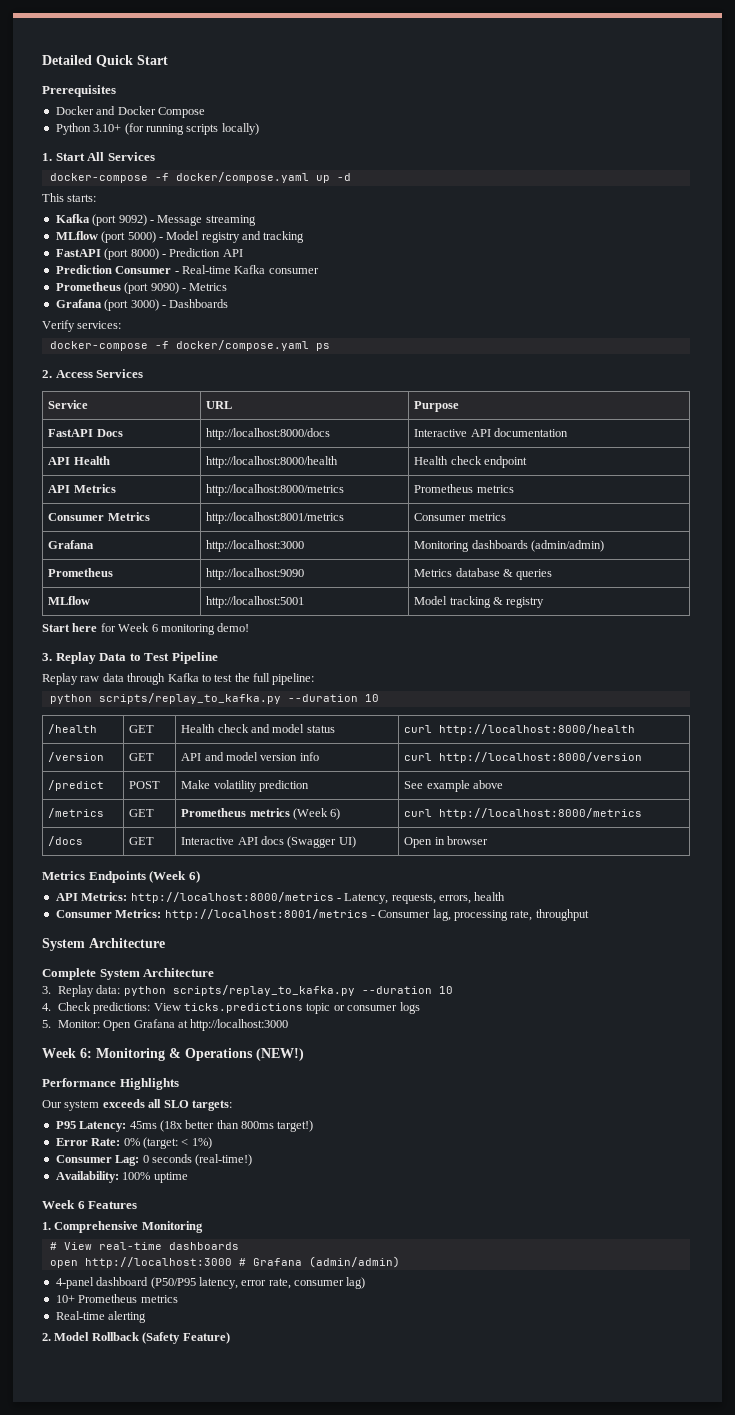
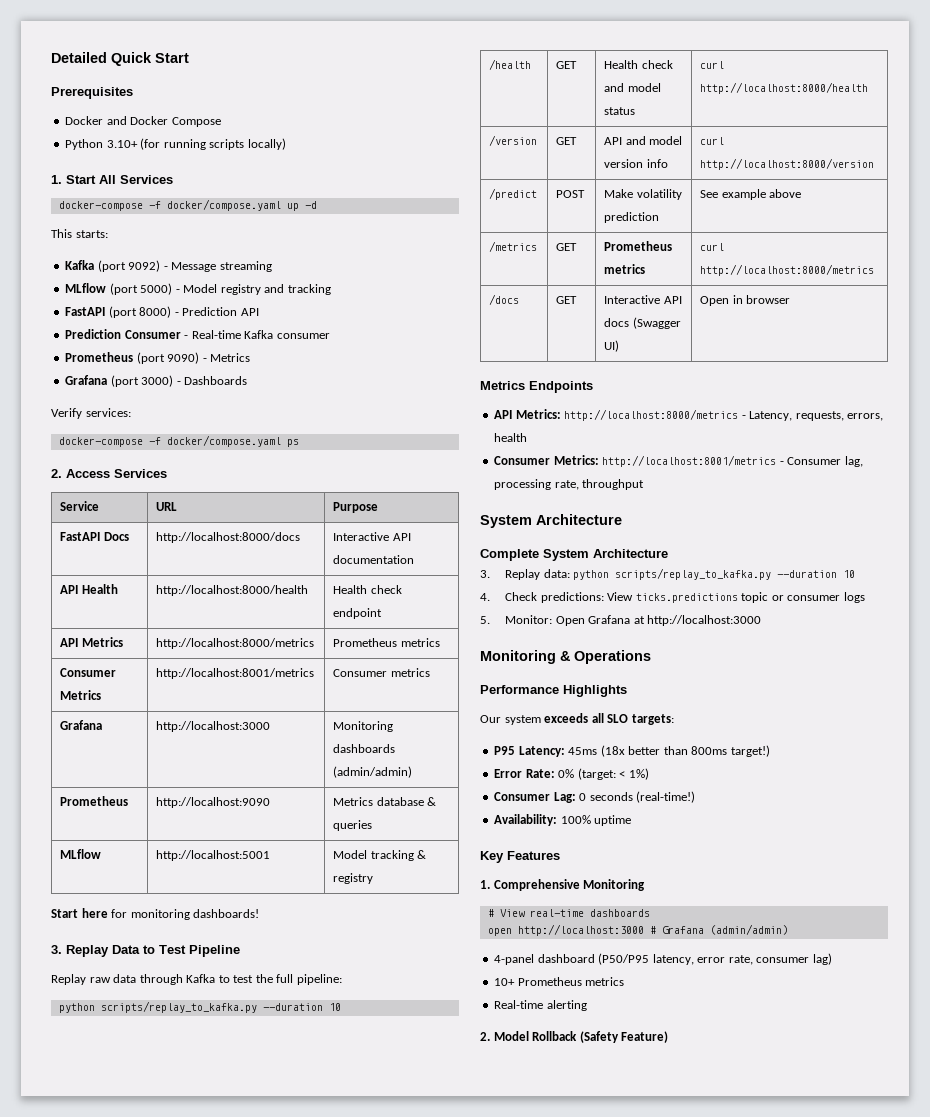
- Start here for Week 6 monitoring demo!
+ Start here for monitoring dashboards!
- /metrics | GET | Prometheus metrics (Week 6) | curl http://localhost:8000/metrics
+ /metrics | GET | Prometheus metrics | curl http://localhost:8000/metrics
- Metrics Endpoints (Week 6)
+ Metrics Endpoints
- Week 6: Monitoring & Operations (NEW!)
+ Monitoring & Operations
- Week 6 Features
+ Key Features

